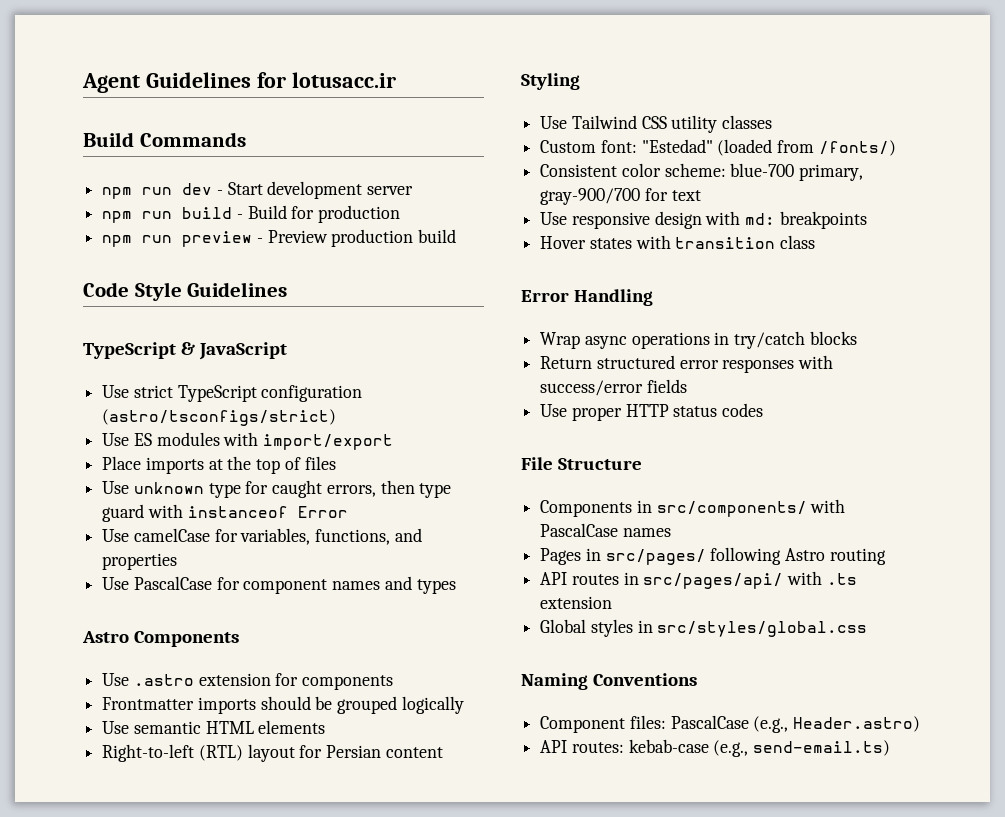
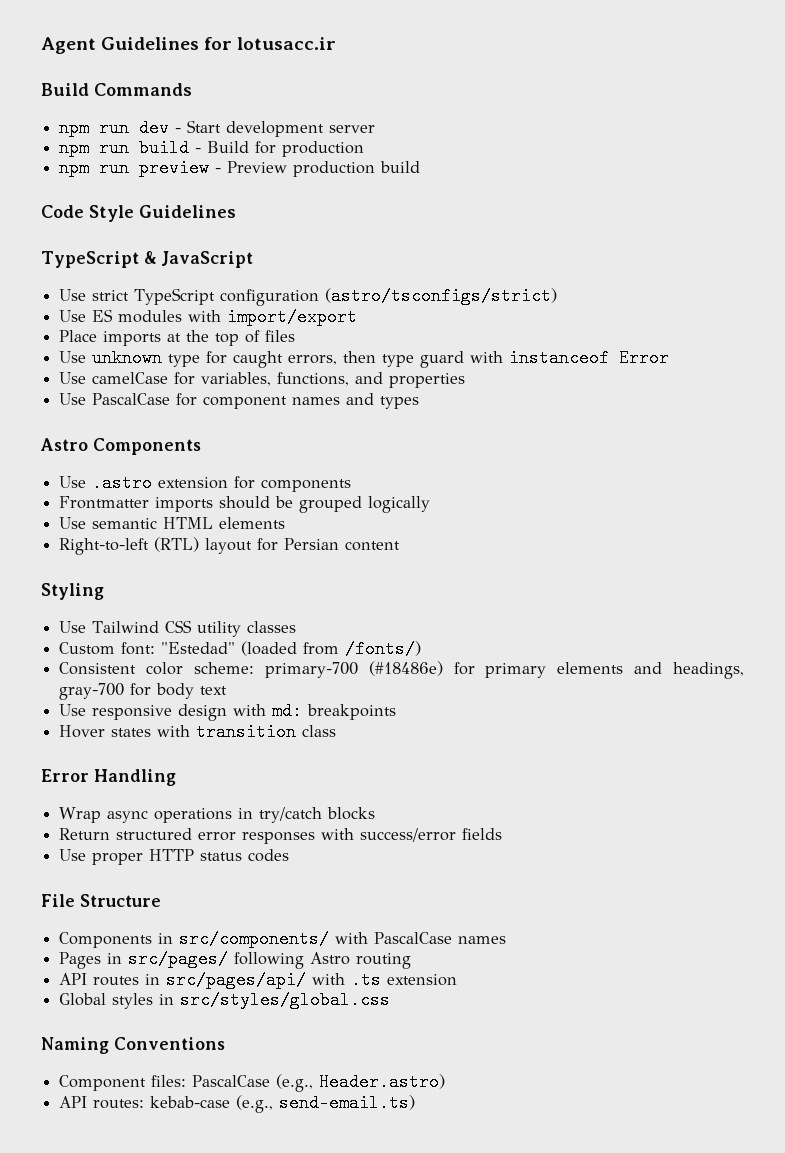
- Consistent color scheme: blue-700 primary, gray-900/700 for text
+ Consistent color scheme: primary-700 (#18486e) for primary elements and headings, gray-700 for body text

